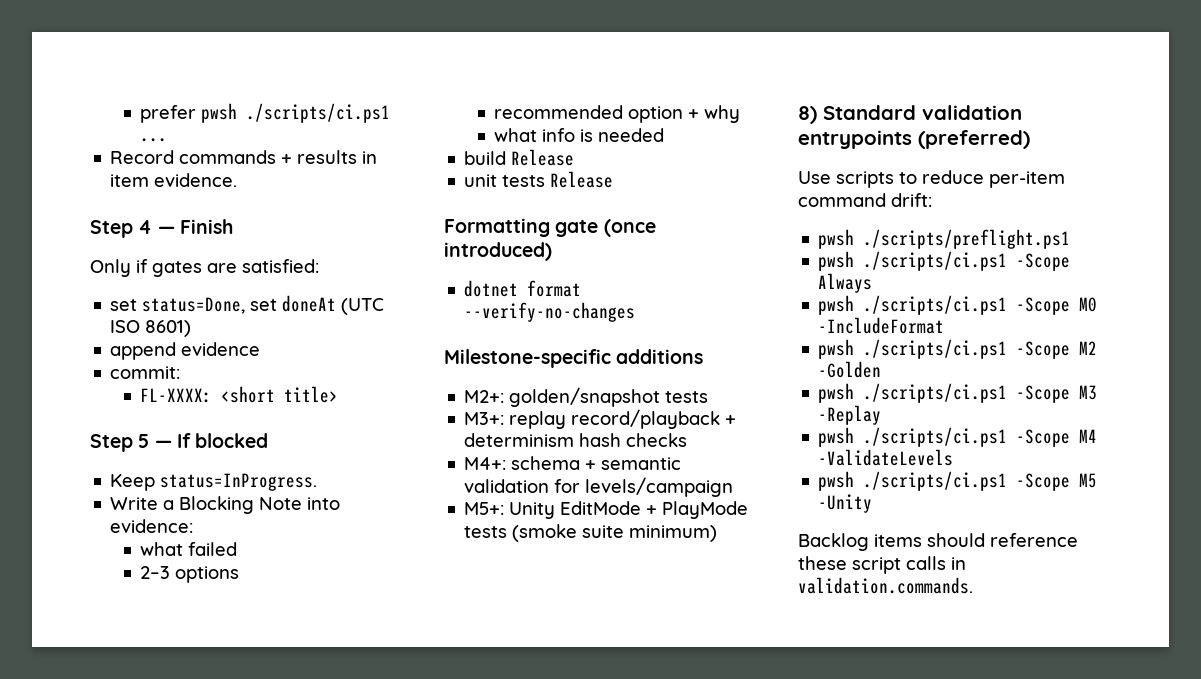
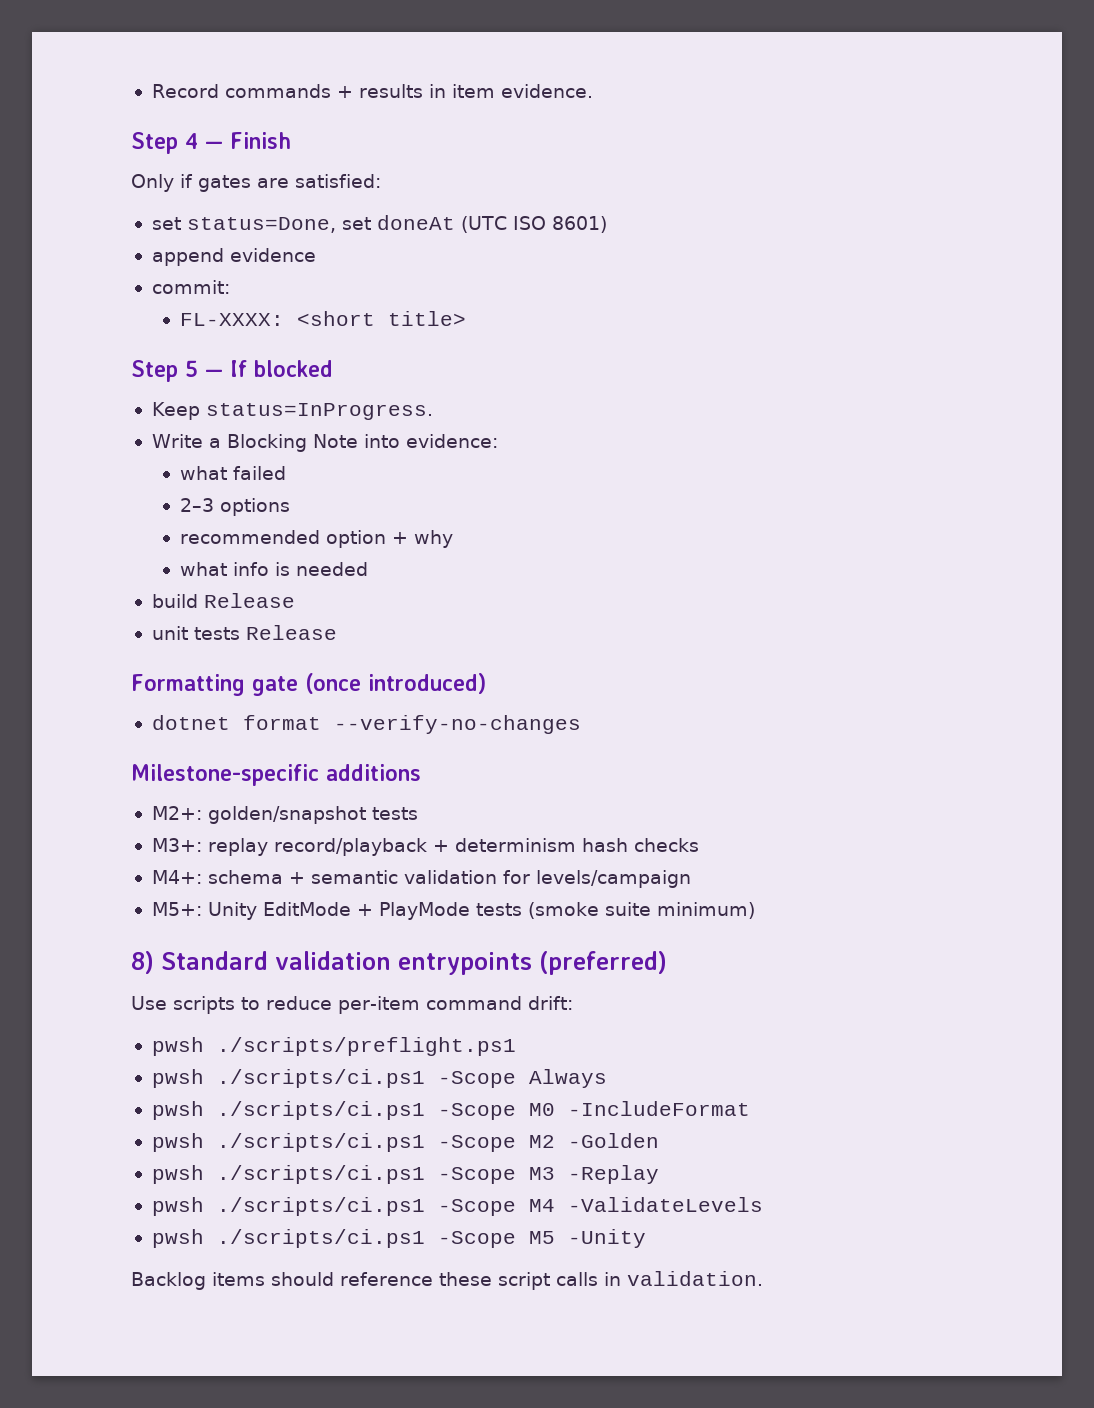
- prefer pwsh ./scripts/ci.ps1 ...
- Backlog items should reference these script calls in validation.commands.
+ Backlog items should reference these script calls in validation.

